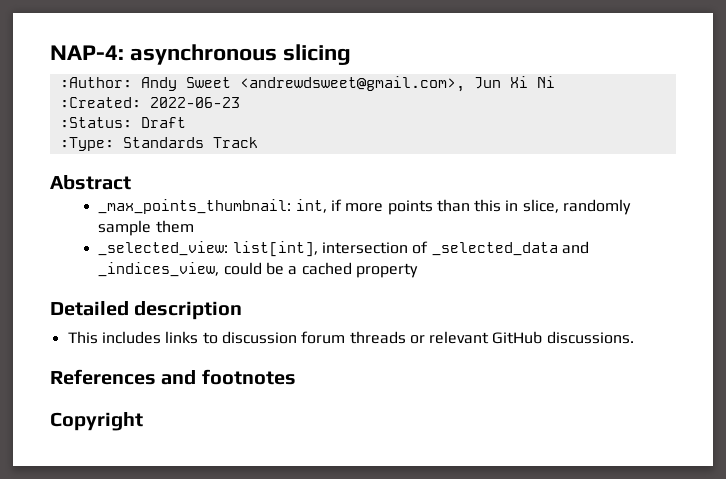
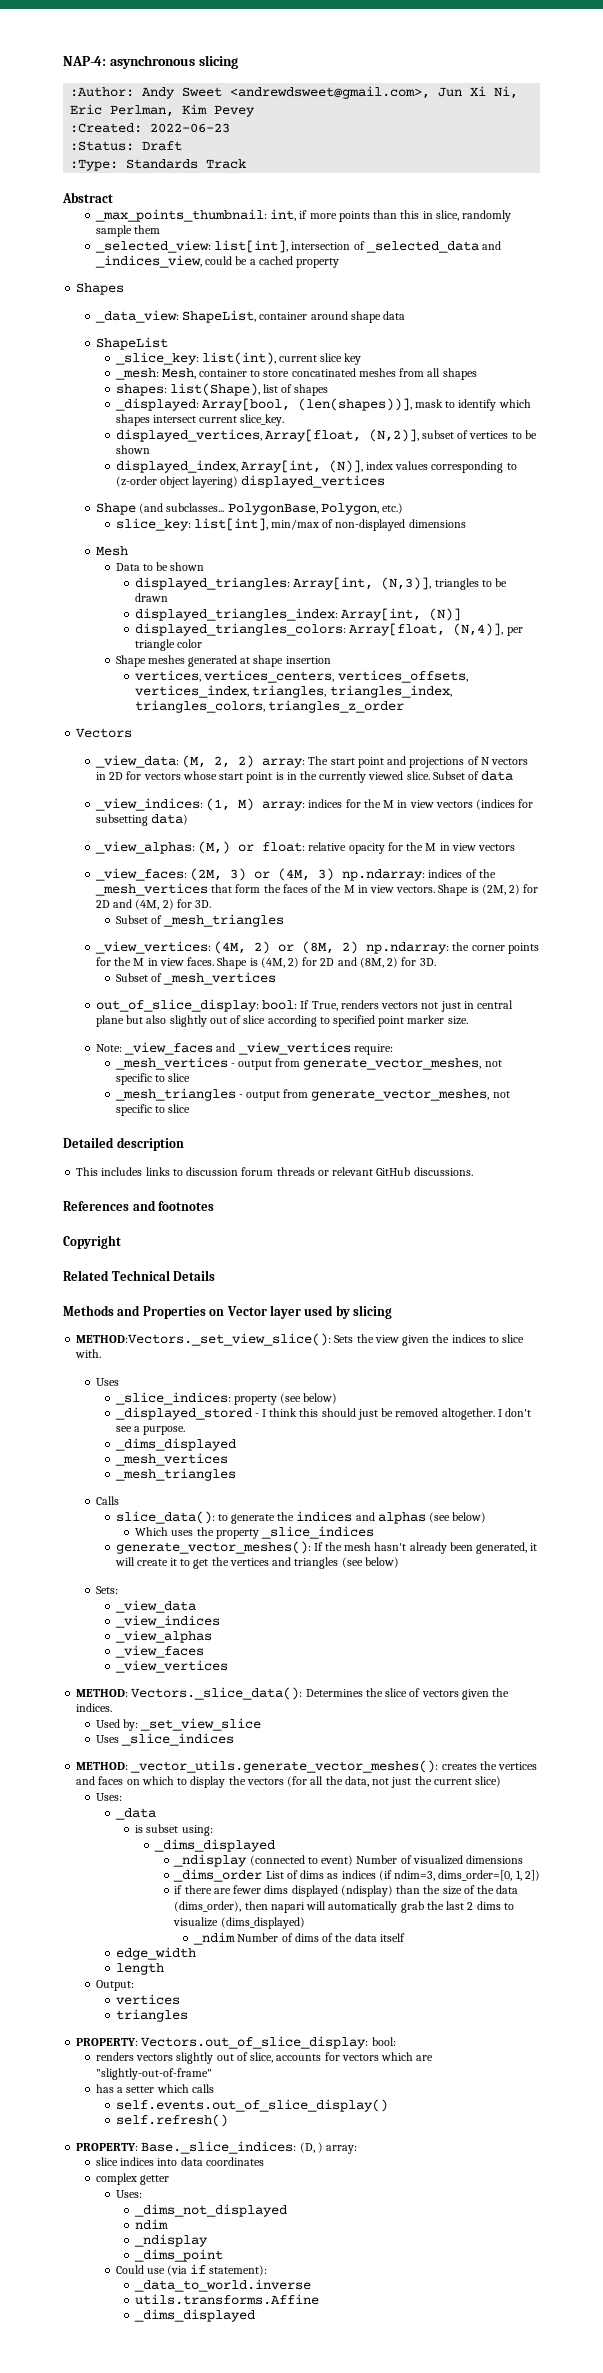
- :Author: Andy Sweet <andrewdsweet@gmail.com>, Jun Xi Ni
+ :Author: Andy Sweet <andrewdsweet@gmail.com>, Jun Xi Ni, Eric Perlman, Kim Pevey
+ Shapes
+ _data_view: ShapeList, container around shape data
+ ShapeList
+ _slice_key: list(int), current slice key
+ _mesh: Mesh, container to store concatinated meshes from all shapes
+ shapes: list(Shape), list of shapes
+ _displayed: Array[bool, (len(shapes))], mask to identify which shapes intersect current slice_key.
+ displayed_vertices, Array[float, (N,2)], subset of vertices to be shown
+ displayed_index, Array[int, (N)], index values corresponding to (z-order object layering) displayed_vertices
+ Shape (and subclasses... PolygonBase, Polygon, etc.)
+ slice_key: list[int], min/max of non-displayed dimensions
+ Mesh
+ Data to be shown
+ displayed_triangles: Array[int, (N,3)], triangles to be drawn
+ displayed_triangles_index: Array[int, (N)]
+ displayed_triangles_colors: Array[float, (N,4)], per triangle color
+ Shape meshes generated at shape insertion
+ vertices, vertices_centers, vertices_offsets, vertices_index, triangles, triangles_index, triangles_colors, triangles_z_order
+ Vectors
+ _view_data: (M, 2, 2) array: The start point and projections of N vectors in 2D for vectors whose start point is in the currently viewed slice. Subset of data
+ _view_indices: (1, M) array: indices for the M in view vectors (indices for subsetting data)
+ _view_alphas: (M,) or float: relative opacity for the M in view vectors
+ _view_faces: (2M, 3) or (4M, 3) np.ndarray: indices of the _mesh_vertices that form the faces of the M in view vectors. Shape is (2M, 2) for 2D and (4M, 2) for 3D.
+ Subset of _mesh_triangles
+ _view_vertices: (4M, 2) or (8M, 2) np.ndarray: the corner points for the M in view faces. Shape is (4M, 2) for 2D and (8M, 2) for 3D.
+ Subset of _mesh_vertices
+ out_of_slice_display: bool: If True, renders vectors not just in central plane but also slightly out of slice according to specified point marker size.
+ Note: _view_faces and _view_vertices require:
+ _mesh_vertices - output from generate_vector_meshes, not specific to slice
+ _mesh_triangles - output from generate_vector_meshes, not specific to slice
+ Related Technical Details
+ Methods and Properties on Vector layer used by slicing
+ METHOD:Vectors._set_view_slice(): Sets the view given the indices to slice with.
+ Uses
+ _slice_indices: property (see below)
+ _displayed_stored - I think this should just be removed altogether. I don't see a purpose.
+ _dims_displayed
+ _mesh_vertices
+ _mesh_triangles
+ Calls
+ slice_data(): to generate the indices and alphas (see below)
+ Which uses the property _slice_indices
+ generate_vector_meshes(): If the mesh hasn't already been generated, it will create it to get the vertices and triangles (see below)
+ Sets:
+ _view_data
+ _view_indices
+ _view_alphas
+ _view_faces
+ _view_vertices
+ METHOD: Vectors._slice_data(): Determines the slice of vectors given the indices.
+ Used by: _set_view_slice
+ Uses _slice_indices
+ METHOD: _vector_utils.generate_vector_meshes(): creates the vertices and faces on which to display the vectors (for all the data, not just the current slice)
+ Uses:
+ _data
+ is subset using:
+ _dims_displayed
+ _ndisplay (connected to event) Number of visualized dimensions
+ _dims_order List of dims as indices (if ndim=3, dims_order=[0, 1, 2])
+ if there are fewer dims displayed (ndisplay) than the size of the data (dims_order), then napari will automatically grab the last 2 dims to visualize (dims_displayed)
+ _ndim Number of dims of the data itself
+ edge_width
+ length
+ Output:
+ vertices
+ triangles
+ PROPERTY: Vectors.out_of_slice_display: bool:
+ renders vectors slightly out of slice, accounts for vectors which are "slightly-out-of-frame"
+ has a setter which calls
+ self.events.out_of_slice_display()
+ self.refresh()
+ PROPERTY: Base._slice_indices: (D, ) array:
+ slice indices into data coordinates
+ complex getter
+ Uses:
+ _dims_not_displayed
+ ndim
+ _ndisplay
+ _dims_point
+ Could use (via if statement):
+ _data_to_world.inverse
+ utils.transforms.Affine
+ _dims_displayed

